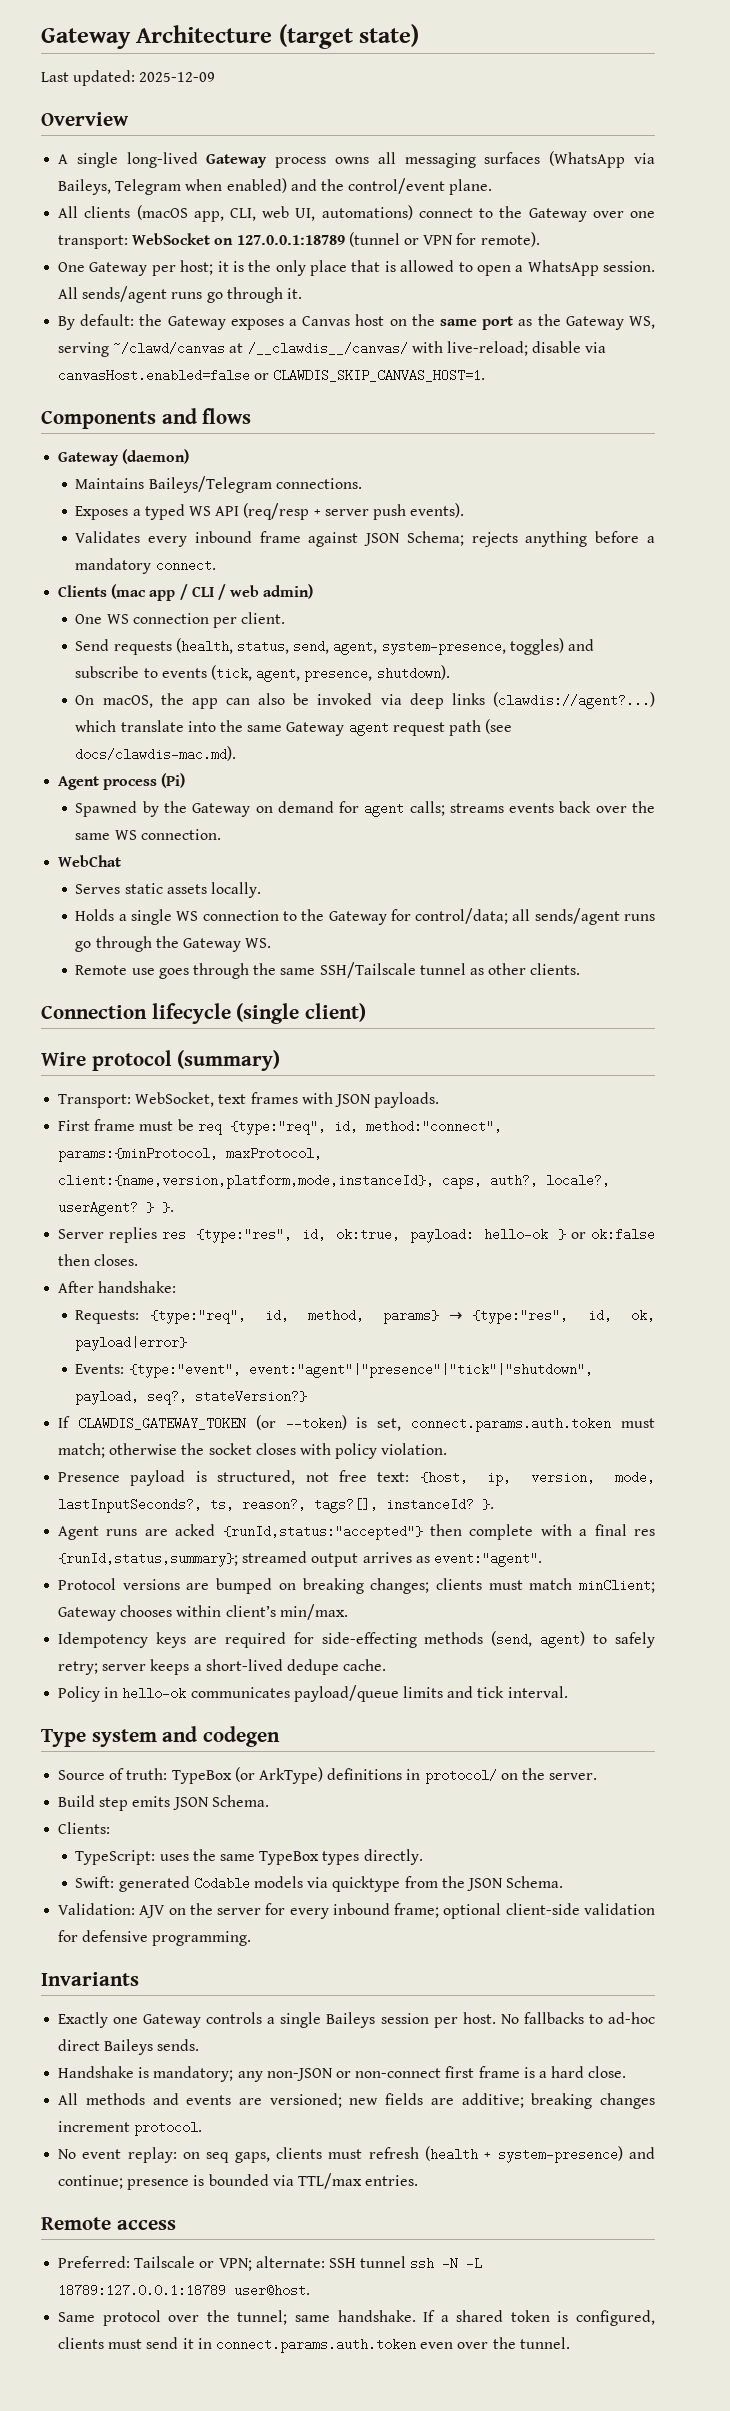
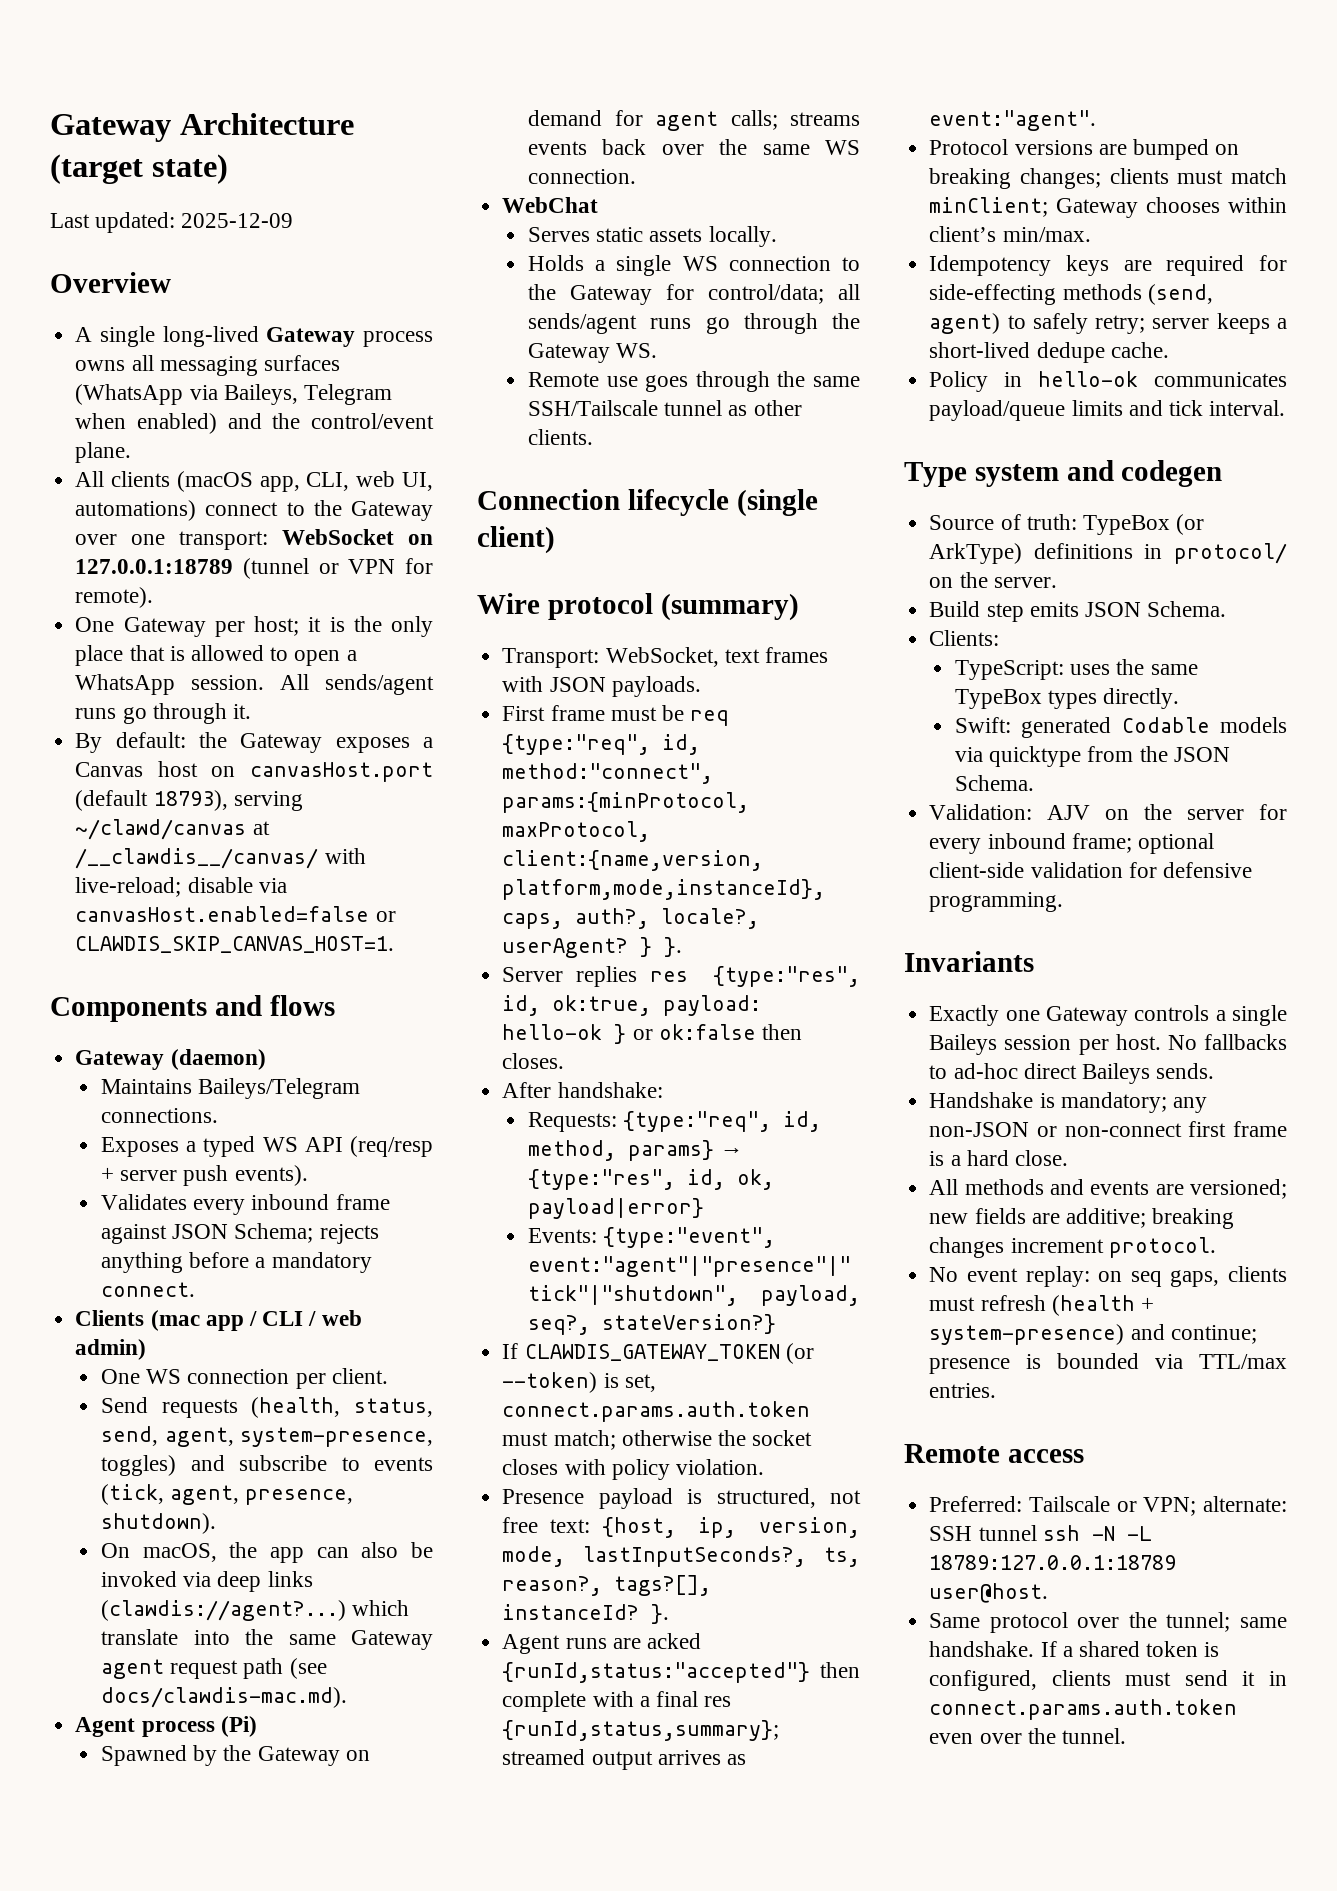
- By default: the Gateway exposes a Canvas host on the same port as the Gateway WS, serving ~/clawd/canvas at /__clawdis__/canvas/ with live-reload; disable via canvasHost.enabled=false or CLAWDIS_SKIP_CANVAS_HOST=1.
+ By default: the Gateway exposes a Canvas host on canvasHost.port (default 18793), serving ~/clawd/canvas at /__clawdis__/canvas/ with live-reload; disable via canvasHost.enabled=false or CLAWDIS_SKIP_CANVAS_HOST=1.

